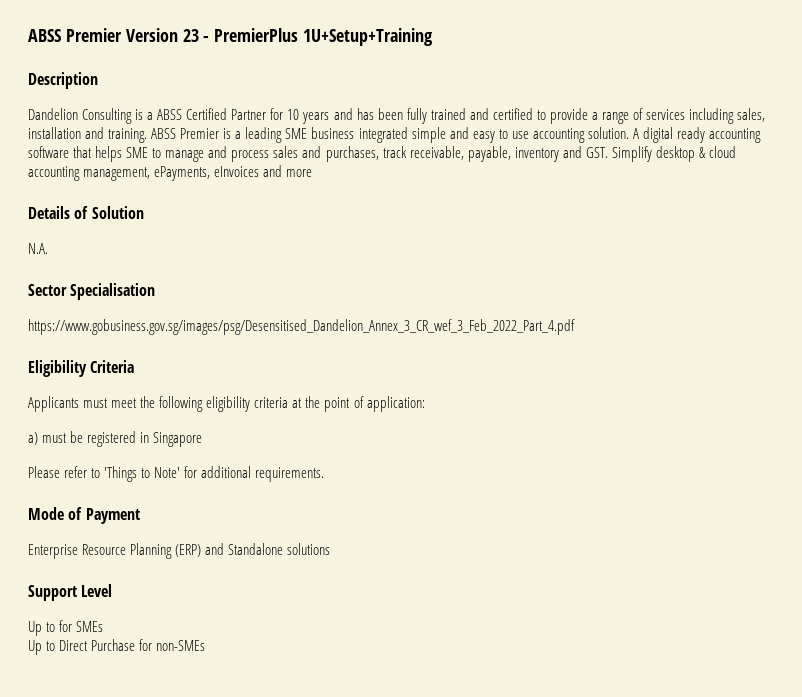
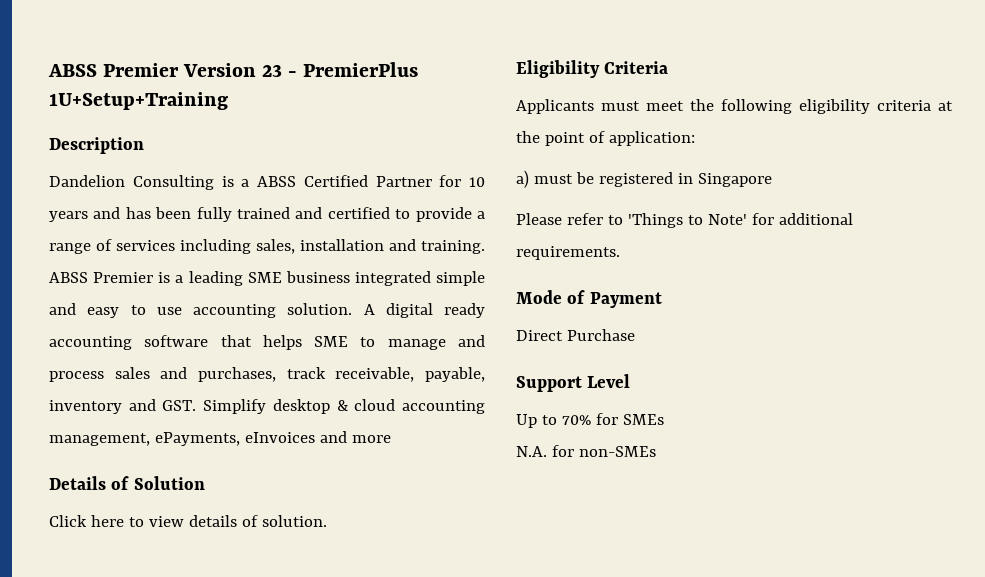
- N.A.
- Sector Specialisation
- https://www.gobusiness.gov.sg/images/psg/Desensitised_Dandelion_Annex_3_CR_wef_3_Feb_2022_Part_4.pdf
+ Click here to view details of solution.
- Enterprise Resource Planning (ERP) and Standalone solutions
+ Direct Purchase
- Up to for SMEs
+ Up to 70% for SMEs
- Up to Direct Purchase for non-SMEs
+ N.A. for non-SMEs

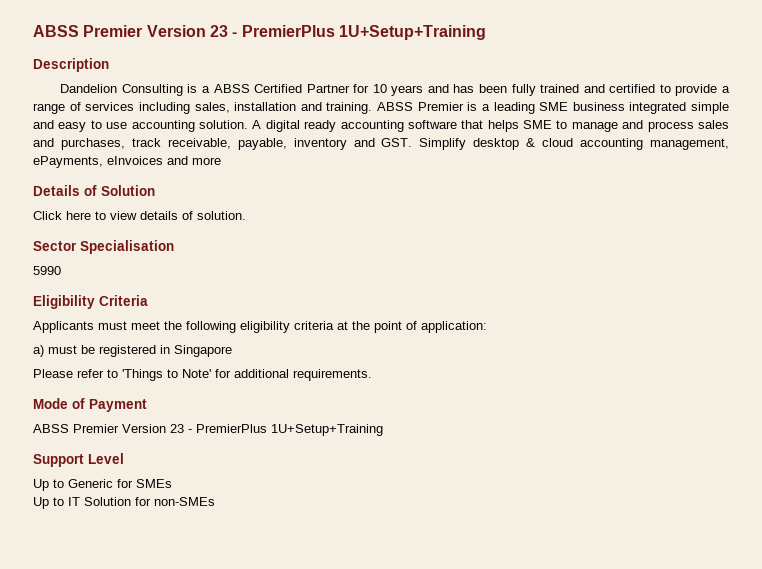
+ Sector Specialisation
+ 5990
  Mode of Payment
- Direct Purchase
+ ABSS Premier Version 23 - PremierPlus 1U+Setup+Training
- Up to 70% for SMEs
+ Up to Generic for SMEs
- N.A. for non-SMEs
+ Up to IT Solution for non-SMEs

